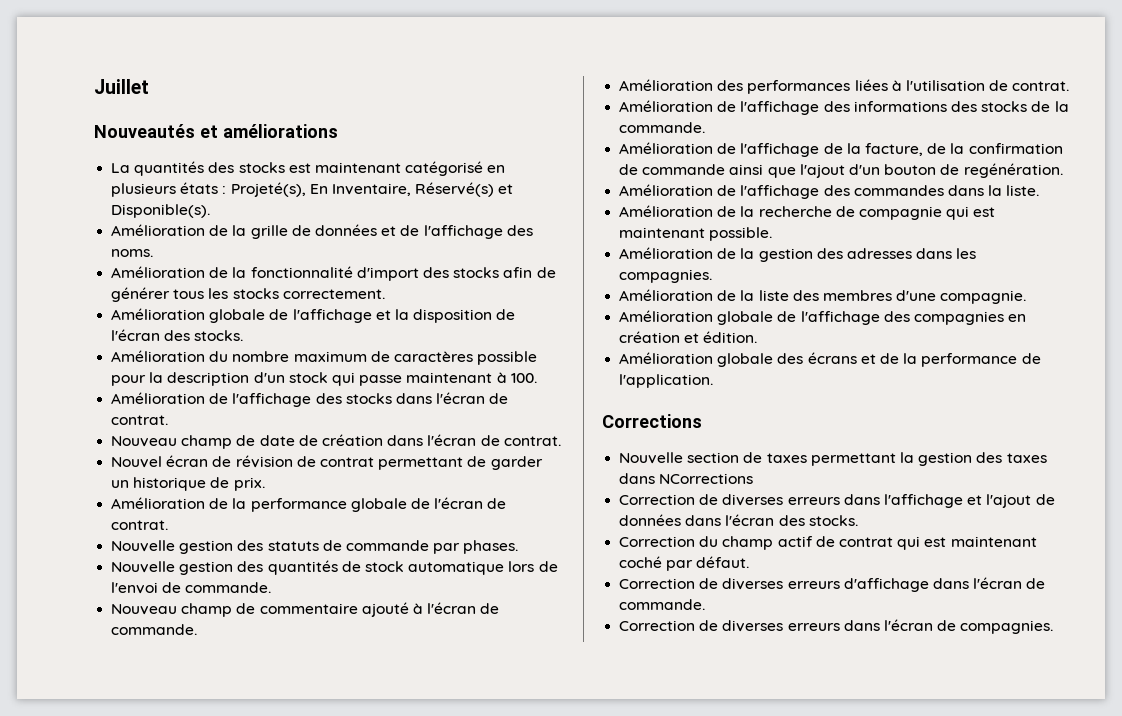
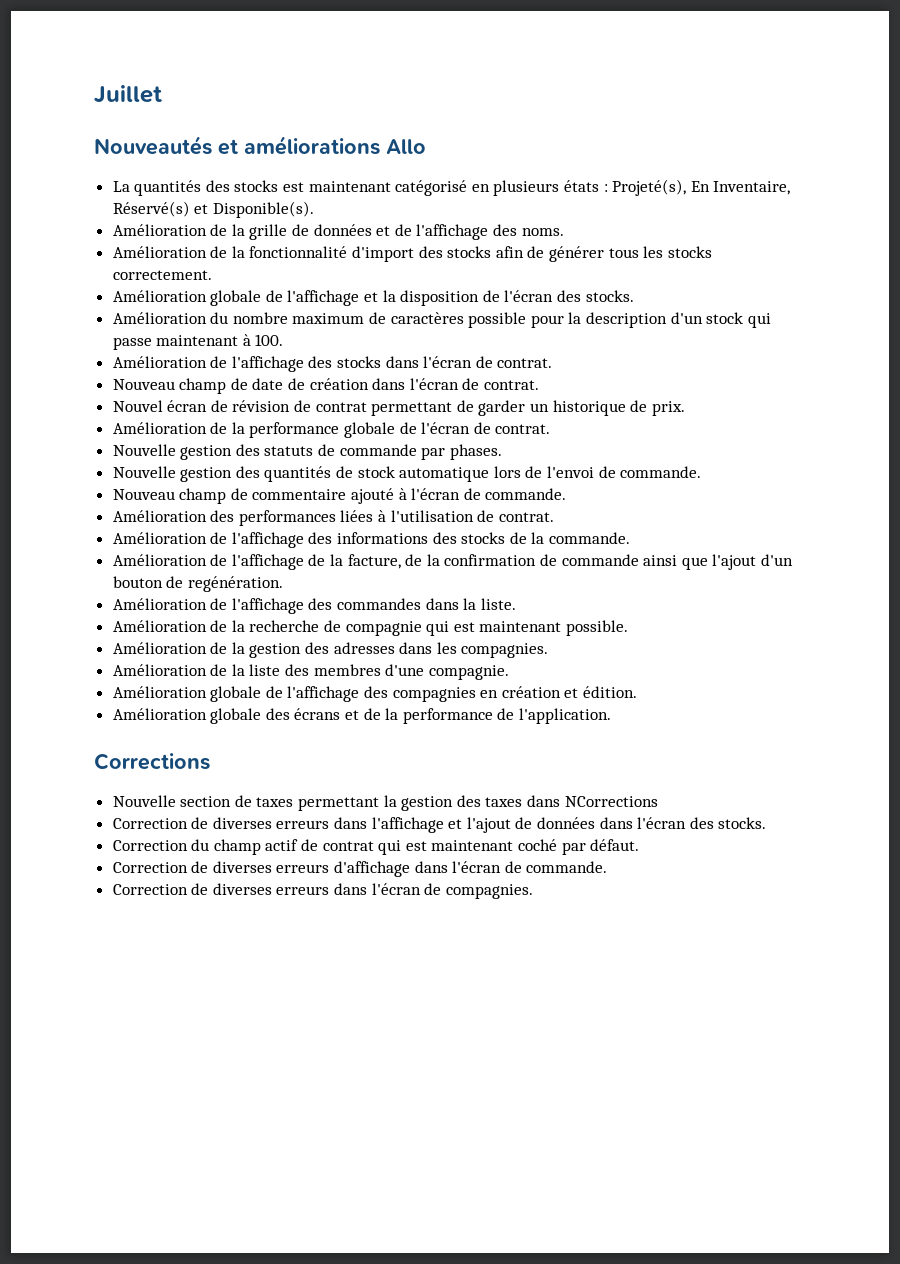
- Nouveautés et améliorations
+ Nouveautés et améliorations Allo

